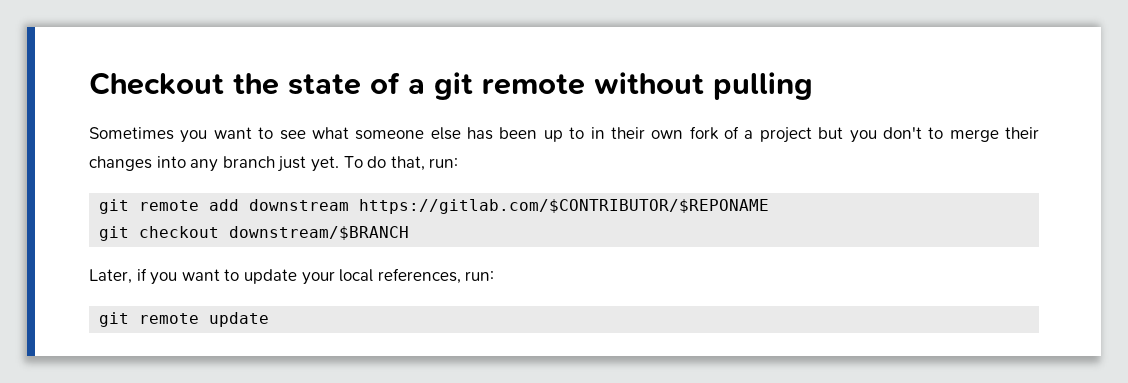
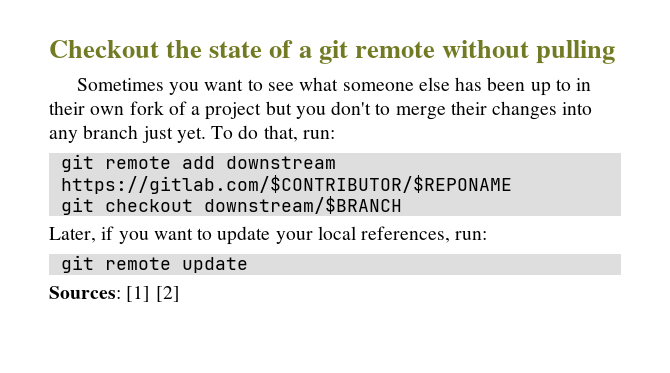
+ Sources: [1] [2]

